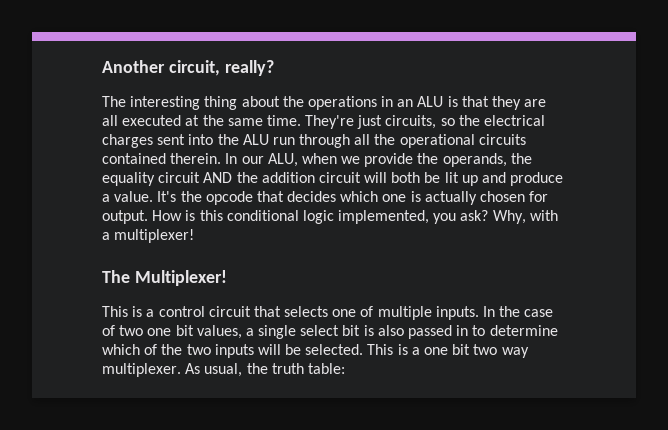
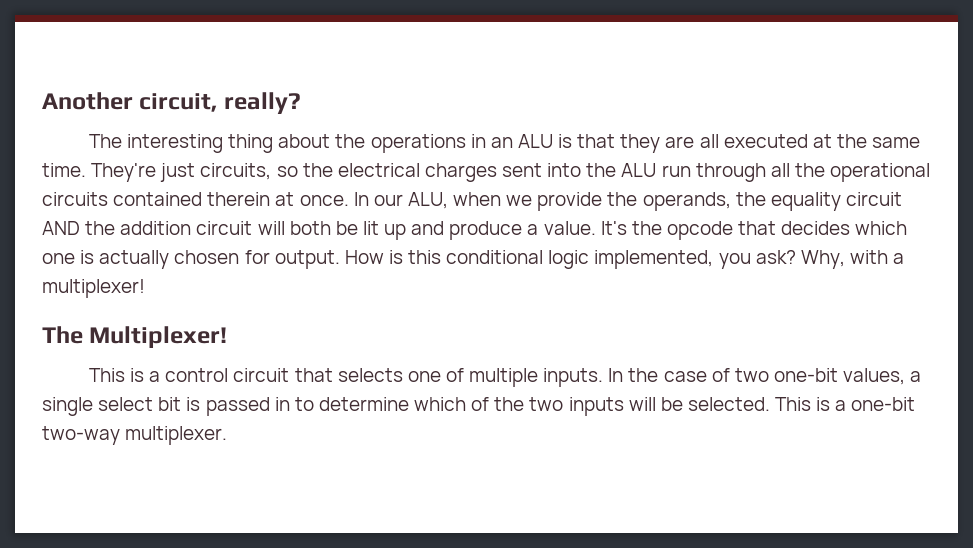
- They're just circuits, so the electrical charges sent into the ALU run through all the operational circuits contained therein.
+ They're just circuits, so the electrical charges sent into the ALU run through all the operational circuits contained therein at once.
- In the case of two one bit values, a single select bit is also passed in to determine which of the two inputs will be selected.
+ In the case of two one-bit values, a single select bit is passed in to determine which of the two inputs will be selected.
- This is a one bit two way multiplexer. As usual, the truth table:
+ This is a one-bit two-way multiplexer.

